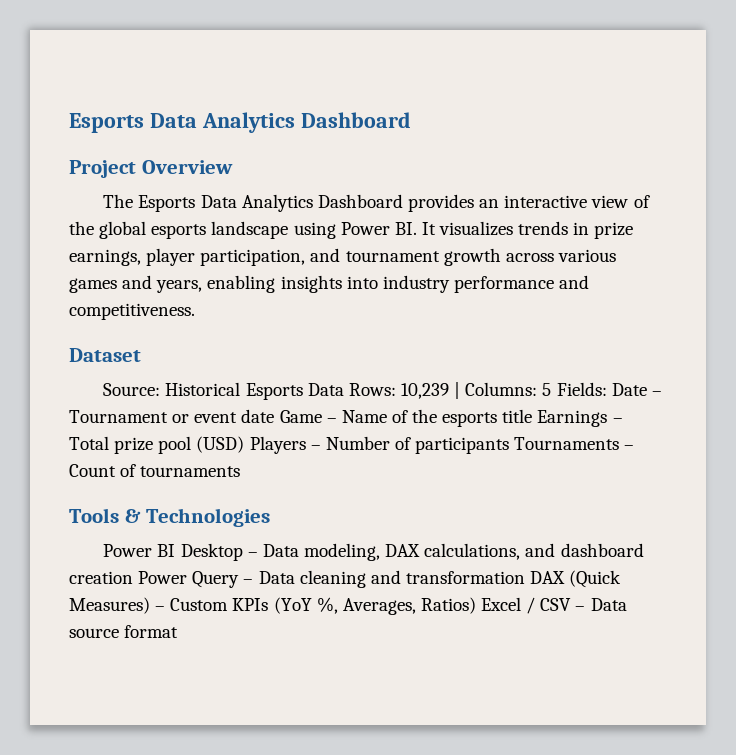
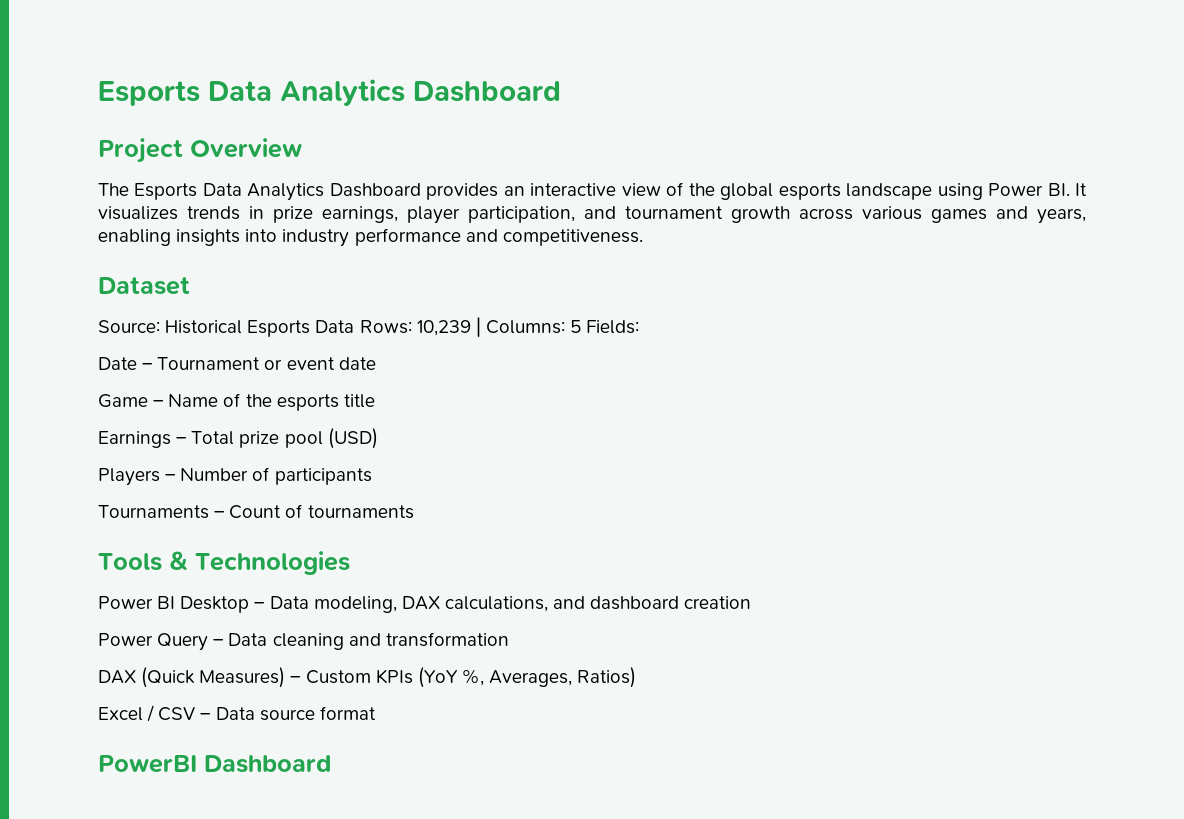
- Source: Historical Esports Data Rows: 10,239 | Columns: 5 Fields: Date – Tournament or event date Game – Name of the esports title Earnings – Total prize pool (USD) Players – Number of participants Tournaments – Count of tournaments
+ Source: Historical Esports Data Rows: 10,239 | Columns: 5 Fields:
+ Date – Tournament or event date
+ Game – Name of the esports title
+ Earnings – Total prize pool (USD)
+ Players – Number of participants
+ Tournaments – Count of tournaments
- Power BI Desktop – Data modeling, DAX calculations, and dashboard creation Power Query – Data cleaning and transformation DAX (Quick Measures) – Custom KPIs (YoY %, Averages, Ratios) Excel / CSV – Data source format
+ Power BI Desktop – Data modeling, DAX calculations, and dashboard creation
+ Power Query – Data cleaning and transformation
+ DAX (Quick Measures) – Custom KPIs (YoY %, Averages, Ratios)
+ Excel / CSV – Data source format
+ PowerBI Dashboard

